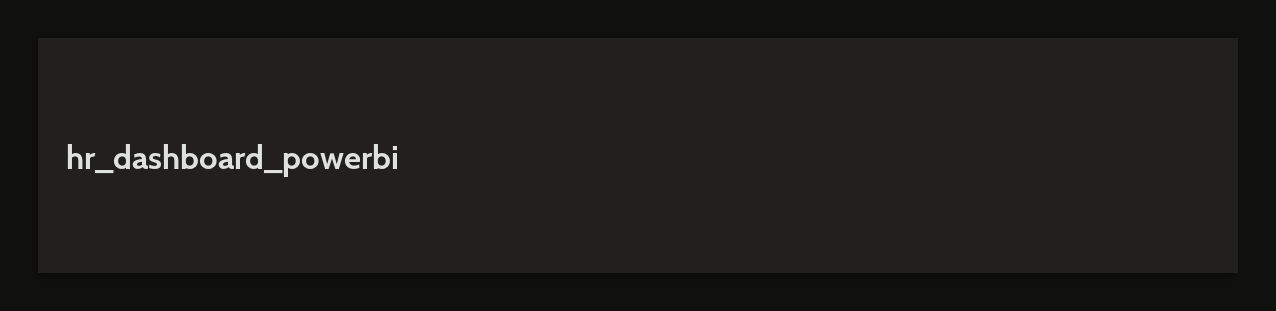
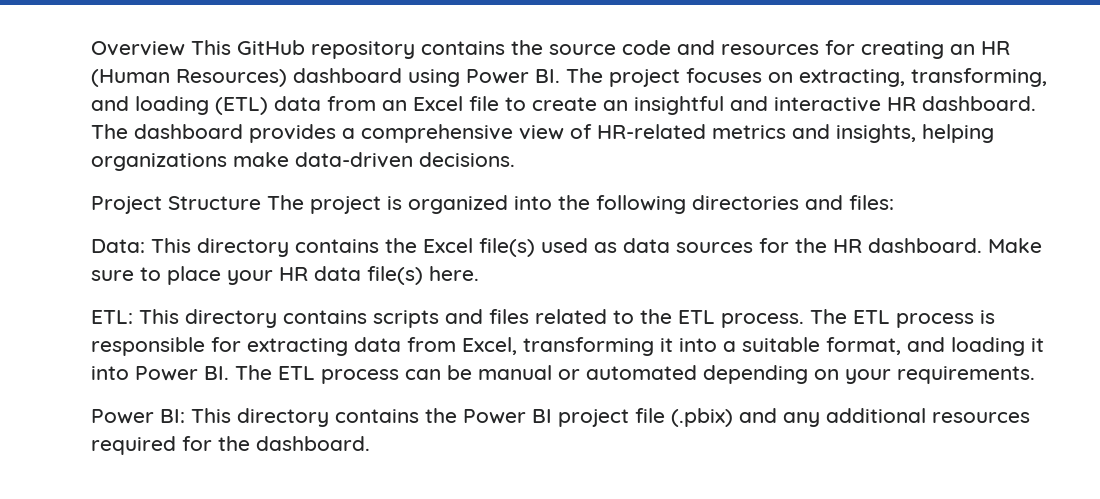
- hr_dashboard_powerbi
+ Overview This GitHub repository contains the source code and resources for creating an HR (Human Resources) dashboard using Power BI. The project focuses on extracting, transforming, and loading (ETL) data from an Excel file to create an insightful and interactive HR dashboard. The dashboard provides a comprehensive view of HR-related metrics and insights, helping organizations make data-driven decisions.
+ Project Structure The project is organized into the following directories and files:
+ Data: This directory contains the Excel file(s) used as data sources for the HR dashboard. Make sure to place your HR data file(s) here.
+ ETL: This directory contains scripts and files related to the ETL process. The ETL process is responsible for extracting data from Excel, transforming it into a suitable format, and loading it into Power BI. The ETL process can be manual or automated depending on your requirements.
+ Power BI: This directory contains the Power BI project file (.pbix) and any additional resources required for the dashboard.

